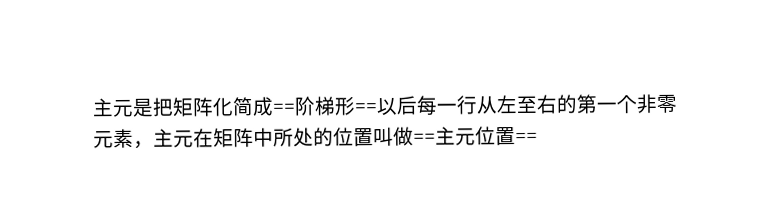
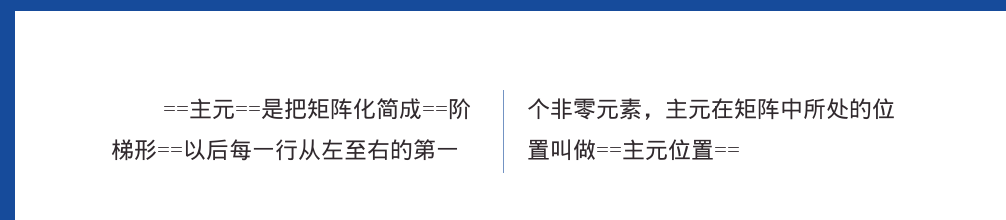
- 主元是把矩阵化简成==阶梯形==以后每一行从左至右的第一个非零元素，主元在矩阵中所处的位置叫做==主元位置==
+ ==主元==是把矩阵化简成==阶梯形==以后每一行从左至右的第一个非零元素，主元在矩阵中所处的位置叫做==主元位置==

